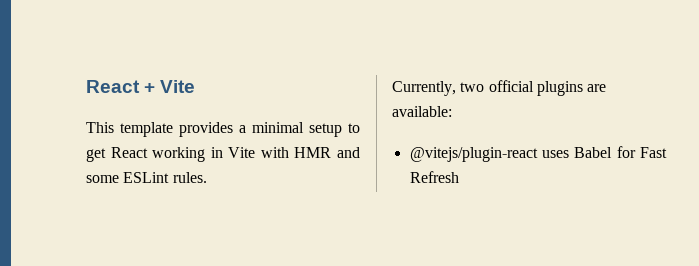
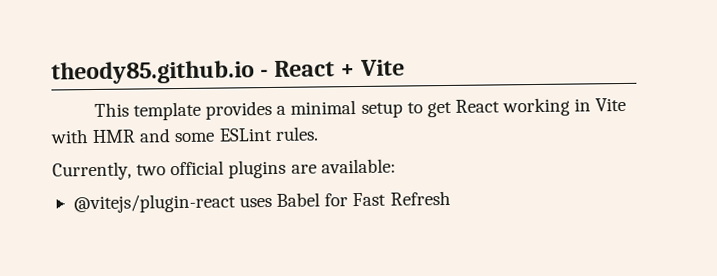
- React + Vite
+ theody85.github.io - React + Vite

